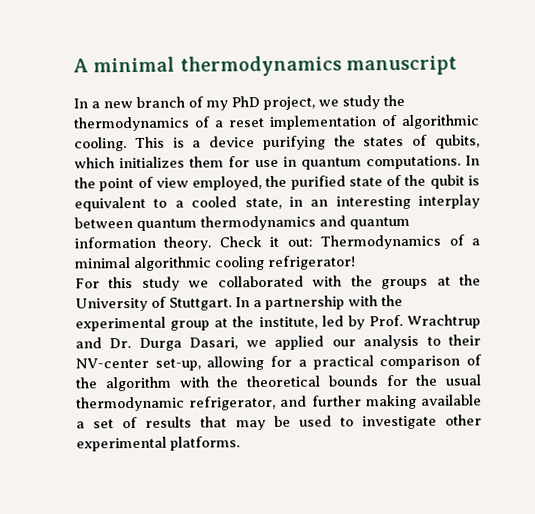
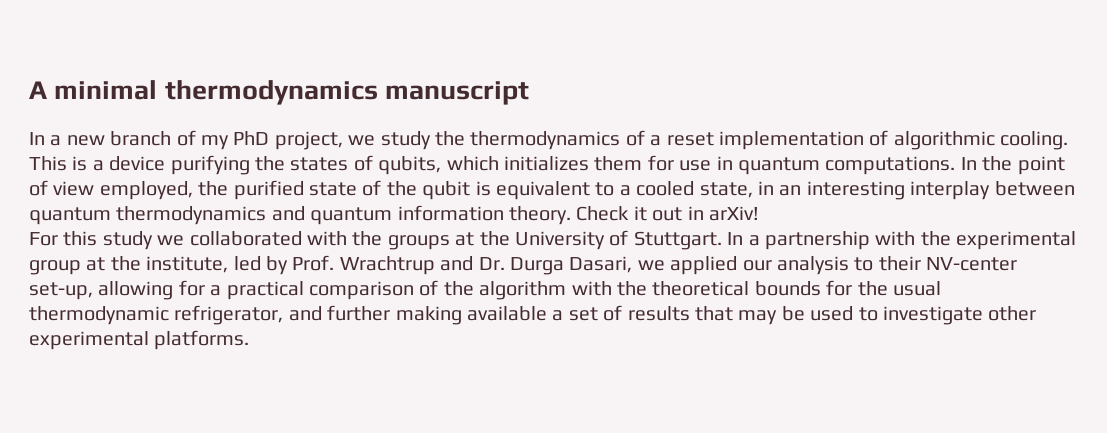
- Check it out: Thermodynamics of a minimal algorithmic cooling refrigerator!
+ Check it out in arXiv!

